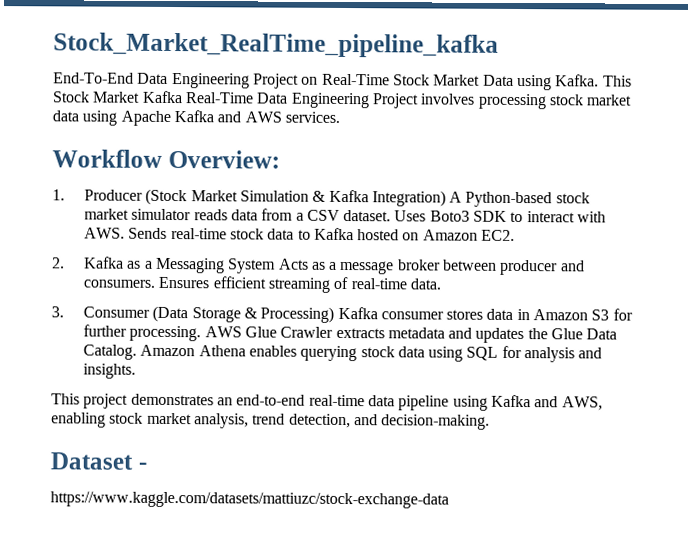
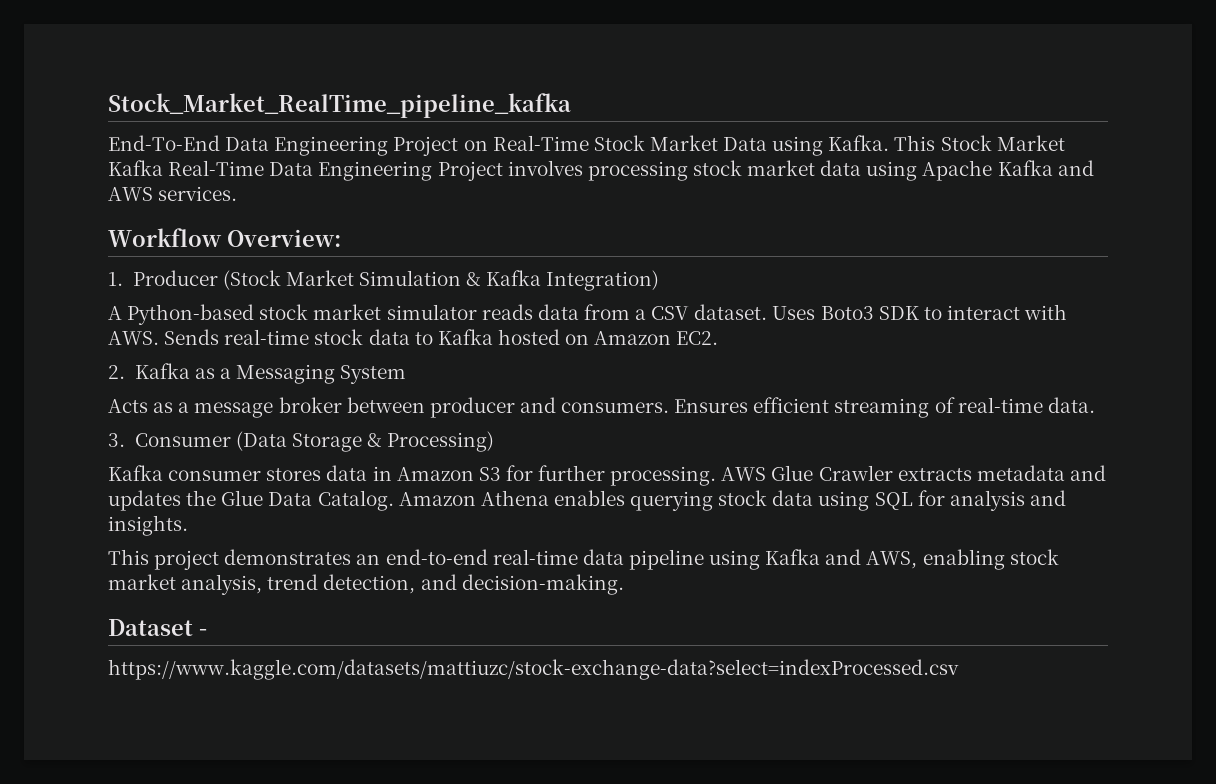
- 1. Producer (Stock Market Simulation & Kafka Integration) A Python-based stock market simulator reads data from a CSV dataset.
+ 1. Producer (Stock Market Simulation & Kafka Integration)
+ A Python-based stock market simulator reads data from a CSV dataset.
- 2. Kafka as a Messaging System Acts as a message broker between producer and consumers.
+ 2. Kafka as a Messaging System
+ Acts as a message broker between producer and consumers.
- 3. Consumer (Data Storage & Processing) Kafka consumer stores data in Amazon S3 for further processing.
+ 3. Consumer (Data Storage & Processing)
+ Kafka consumer stores data in Amazon S3 for further processing.
- https://www.kaggle.com/datasets/mattiuzc/stock-exchange-data
+ https://www.kaggle.com/datasets/mattiuzc/stock-exchange-data?select=indexProcessed.csv

